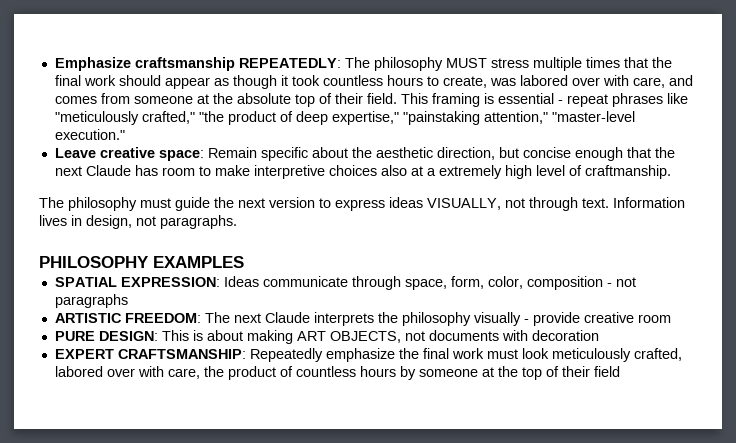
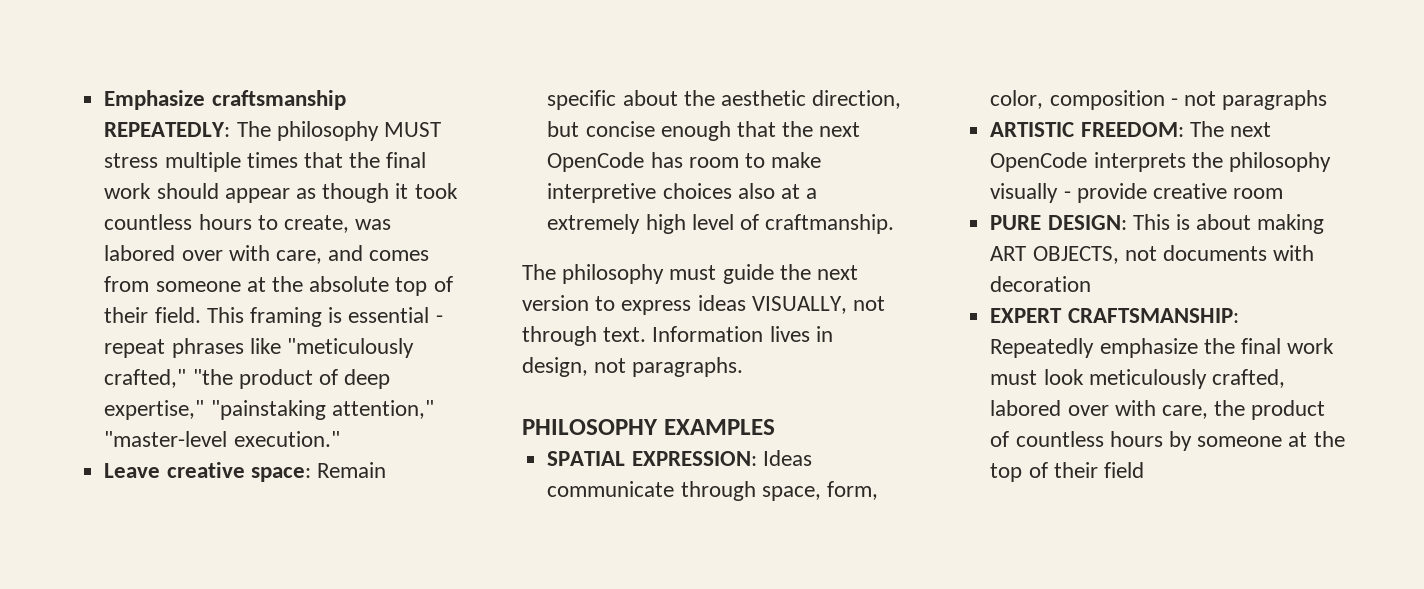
- Leave creative space: Remain specific about the aesthetic direction, but concise enough that the next Claude has room to make interpretive choices also at a extremely high level of craftmanship.
+ Leave creative space: Remain specific about the aesthetic direction, but concise enough that the next OpenCode has room to make interpretive choices also at a extremely high level of craftmanship.
- ARTISTIC FREEDOM: The next Claude interprets the philosophy visually - provide creative room
+ ARTISTIC FREEDOM: The next OpenCode interprets the philosophy visually - provide creative room

